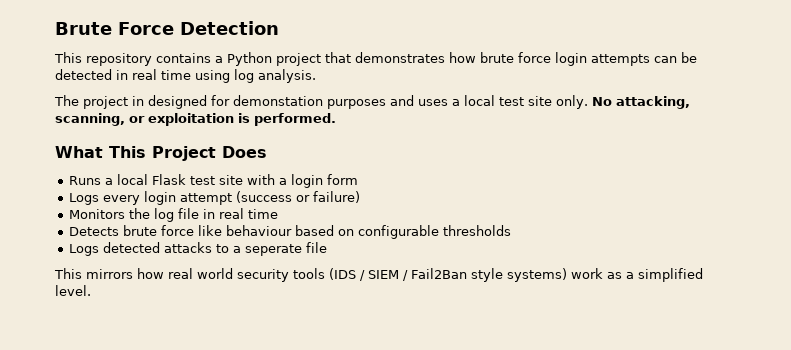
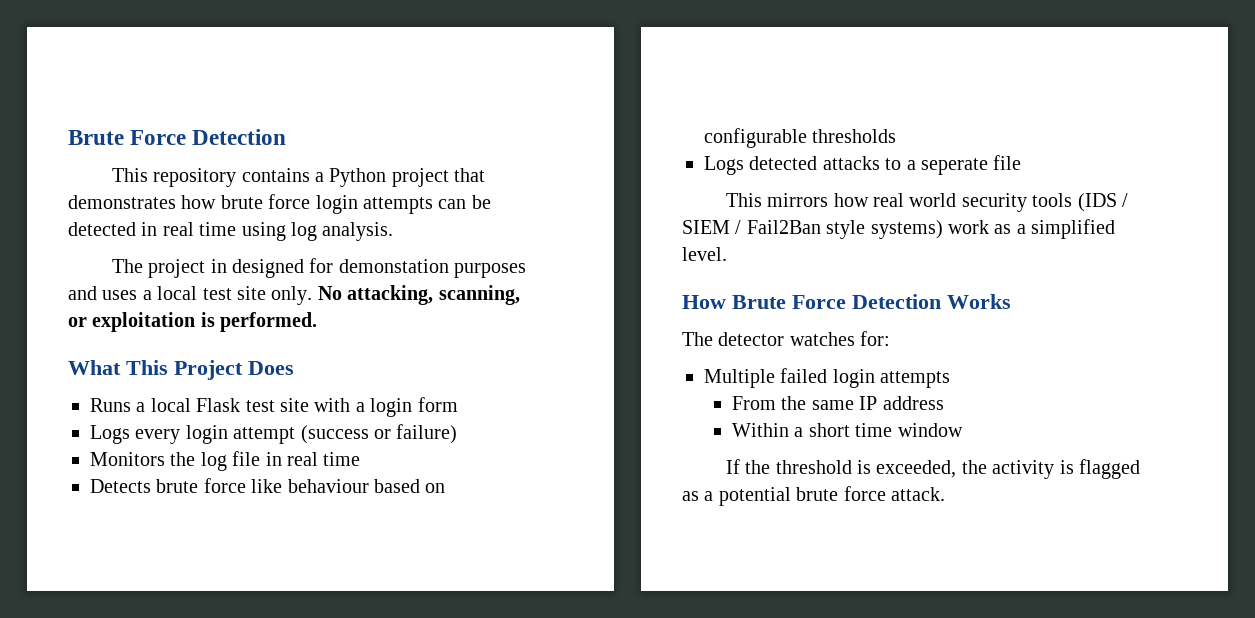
+ How Brute Force Detection Works
+ The detector watches for:
+ Multiple failed login attempts
+ From the same IP address
+ Within a short time window
+ If the threshold is exceeded, the activity is flagged as a potential brute force attack.

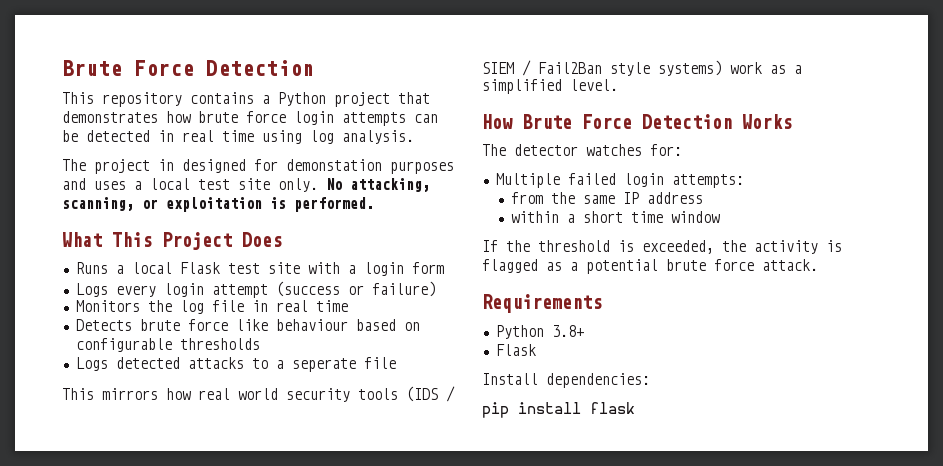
- Multiple failed login attempts
- From the same IP address
+ Multiple failed login attempts:
+ from the same IP address
- Within a short time window
+ within a short time window
+ Requirements
+ Python 3.8+
+ Flask
+ Install dependencies:
+ pip install flask

